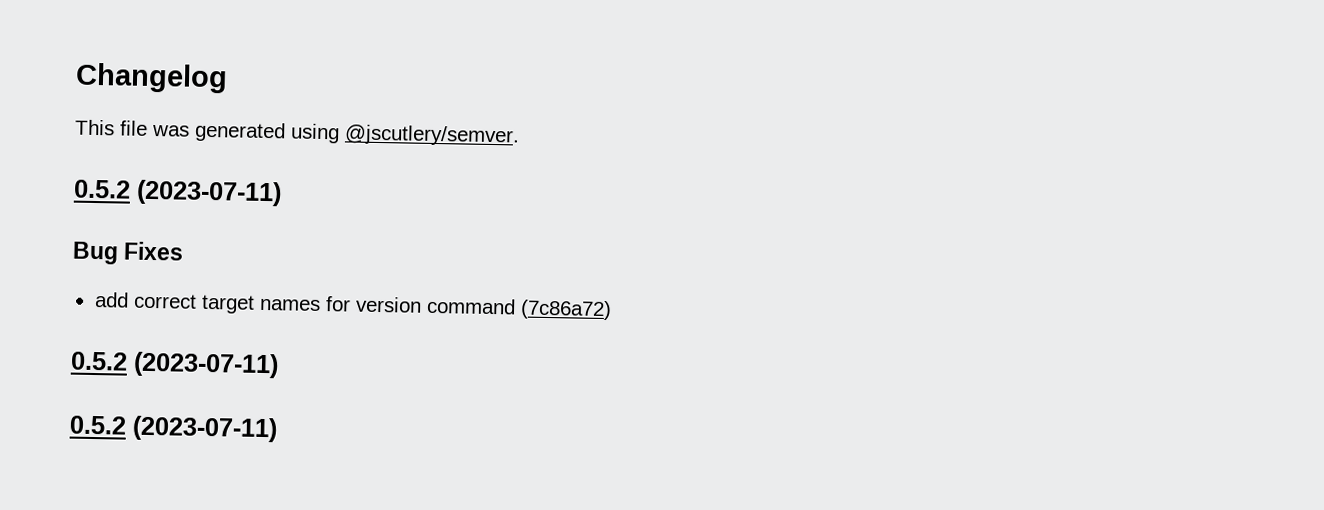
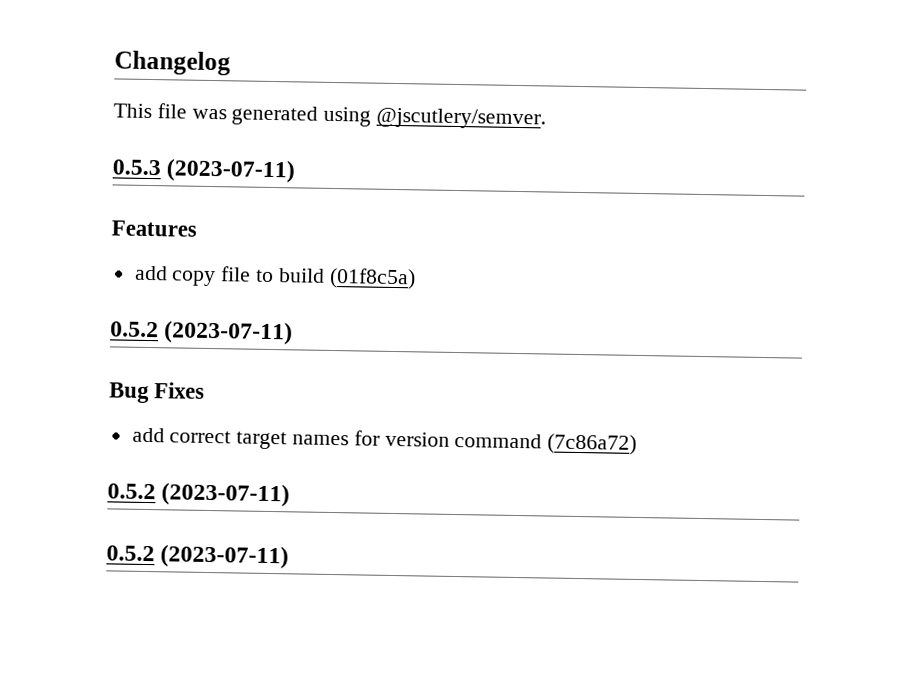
+ 0.5.3 (2023-07-11)
+ Features
+ add copy file to build (01f8c5a)

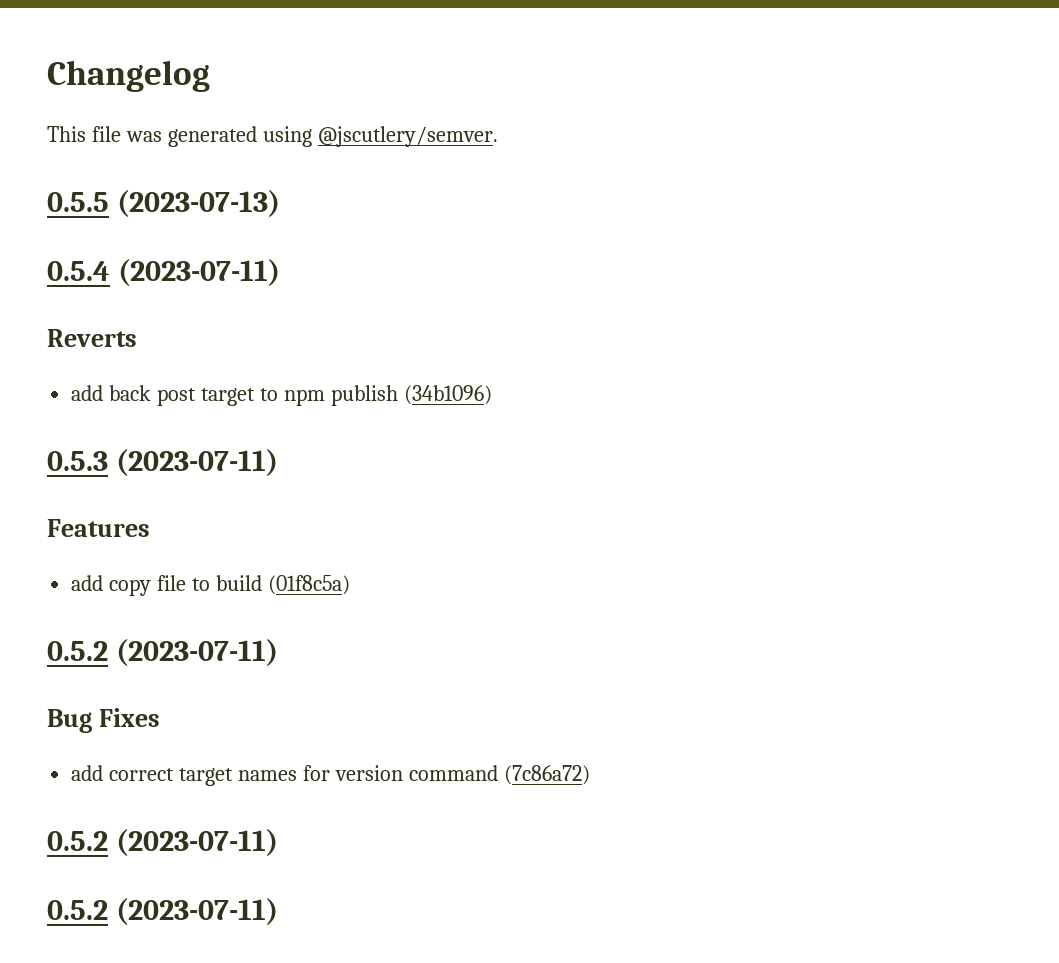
+ 0.5.5 (2023-07-13)
+ 0.5.4 (2023-07-11)
+ Reverts
+ add back post target to npm publish (34b1096)

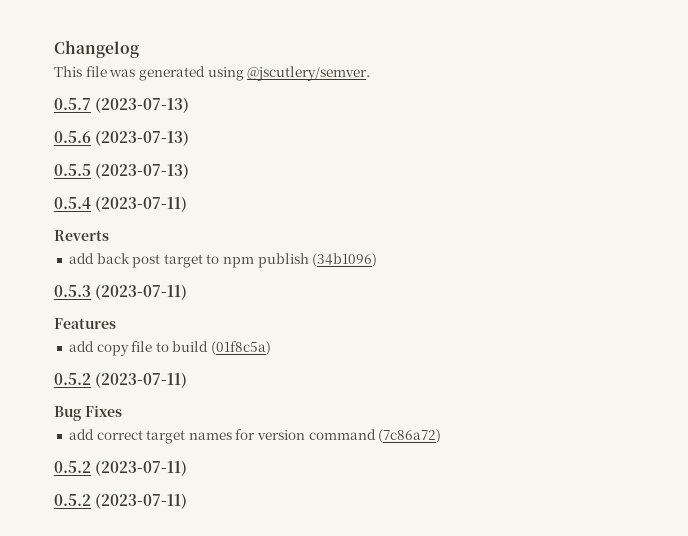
+ 0.5.7 (2023-07-13)
+ 0.5.6 (2023-07-13)

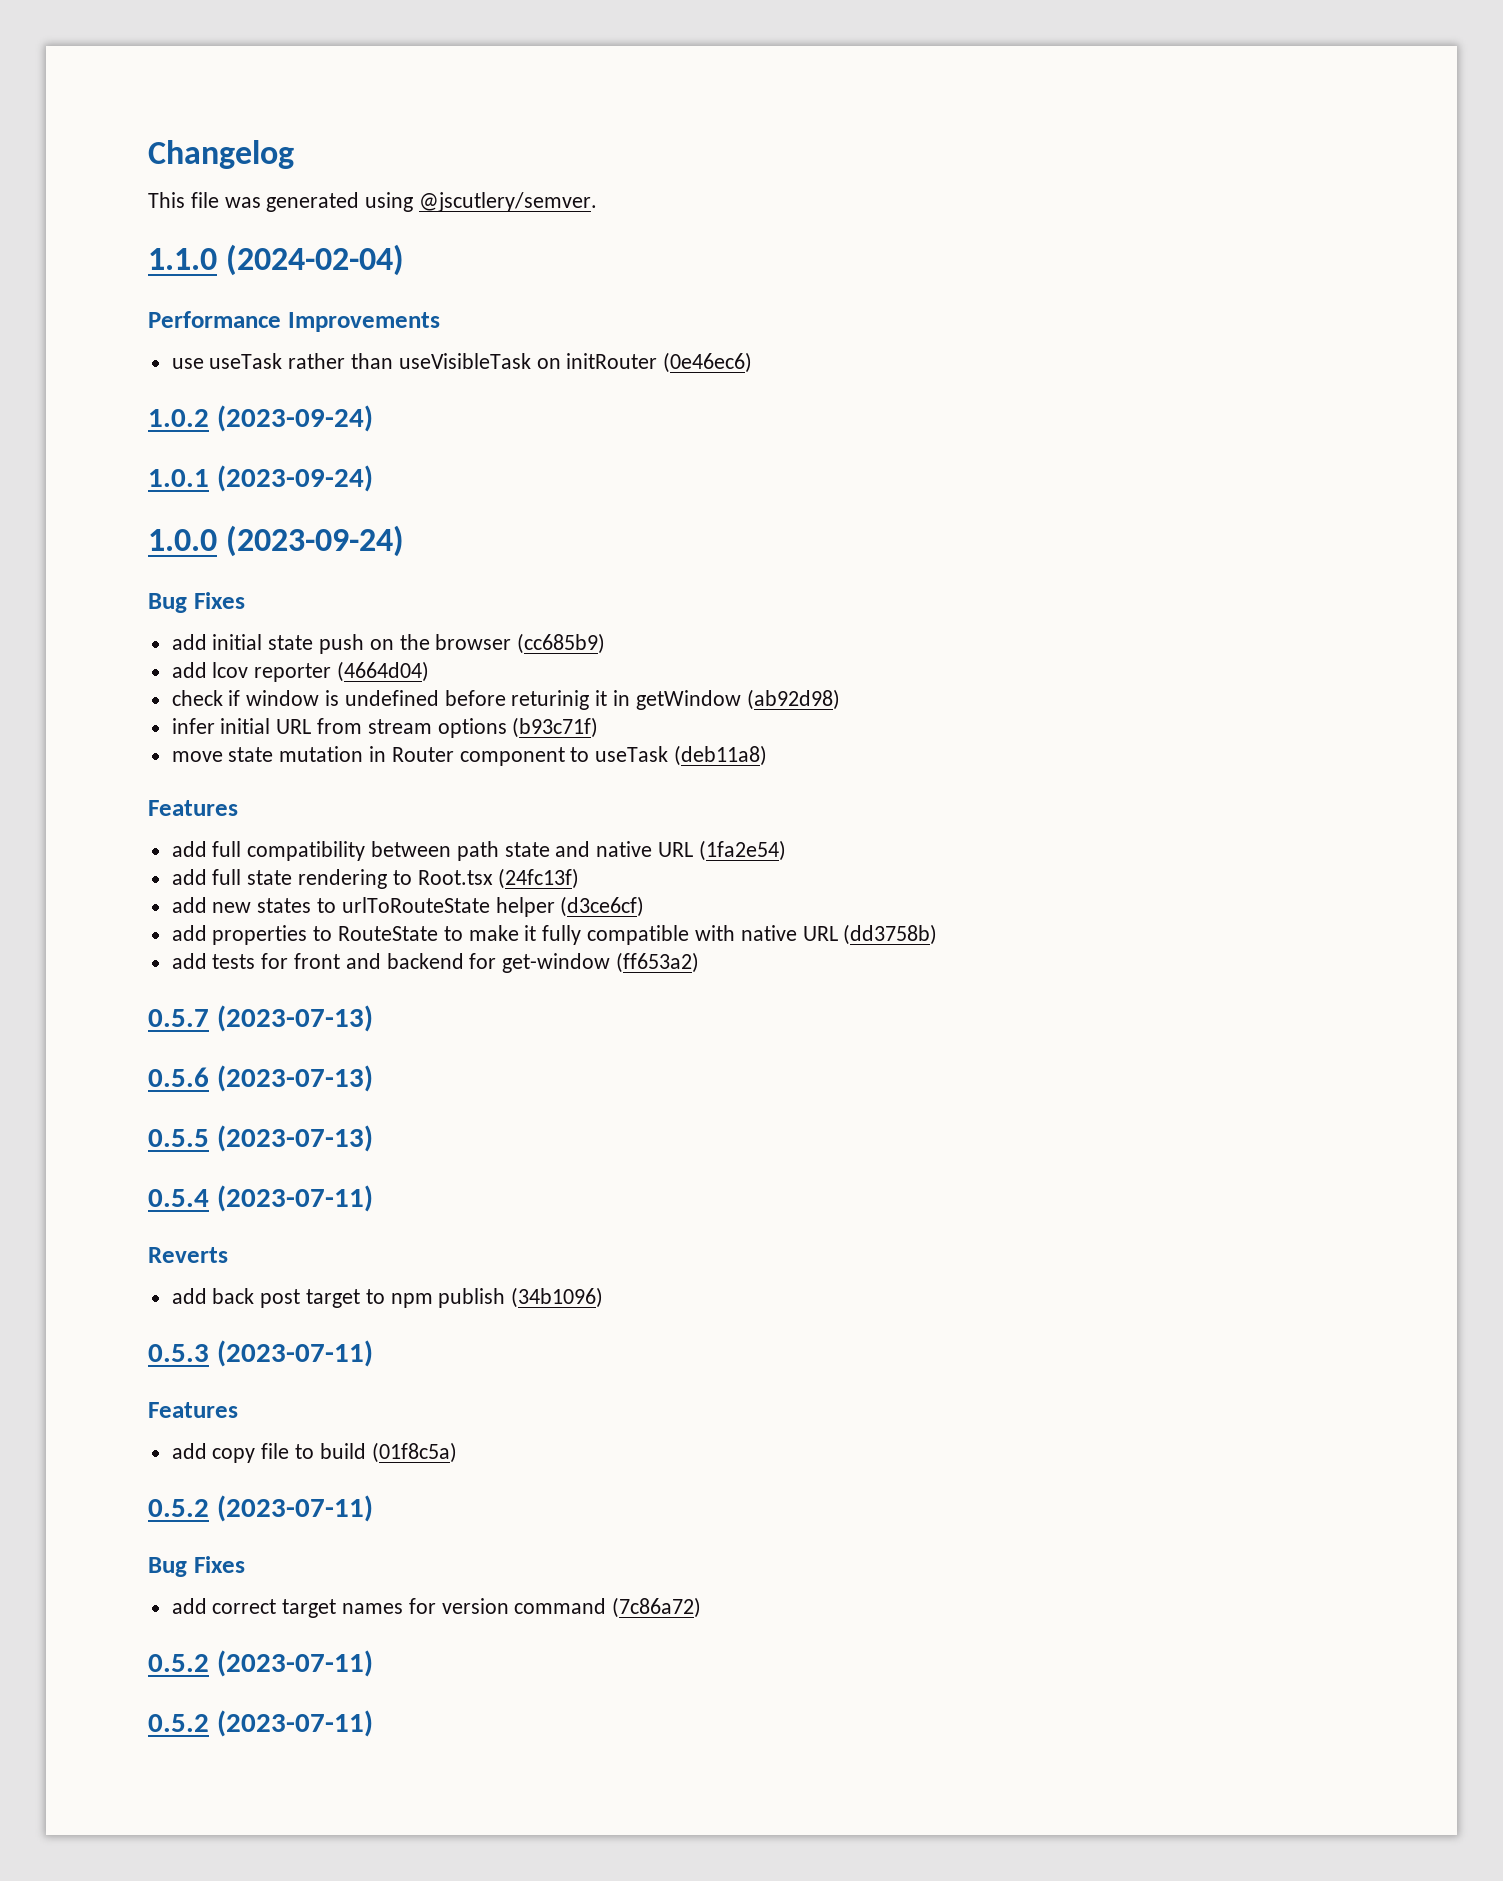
+ 1.1.0 (2024-02-04)
+ Performance Improvements
+ use useTask rather than useVisibleTask on initRouter (0e46ec6)
+ 1.0.2 (2023-09-24)
+ 1.0.1 (2023-09-24)
+ 1.0.0 (2023-09-24)
+ Bug Fixes
+ add initial state push on the browser (cc685b9)
+ add lcov reporter (4664d04)
+ check if window is undefined before returinig it in getWindow (ab92d98)
+ infer initial URL from stream options (b93c71f)
+ move state mutation in Router component to useTask (deb11a8)
+ Features
+ add full compatibility between path state and native URL (1fa2e54)
+ add full state rendering to Root.tsx (24fc13f)
+ add new states to urlToRouteState helper (d3ce6cf)
+ add properties to RouteState to make it fully compatible with native URL (dd3758b)
+ add tests for front and backend for get-window (ff653a2)

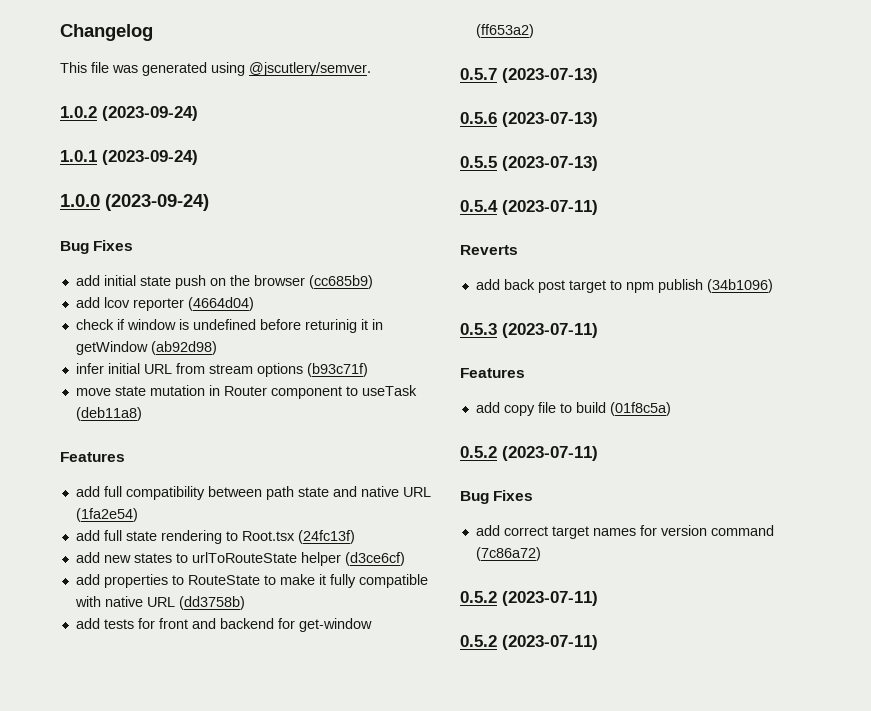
- 1.1.0 (2024-02-04)
- Performance Improvements
- use useTask rather than useVisibleTask on initRouter (0e46ec6)

